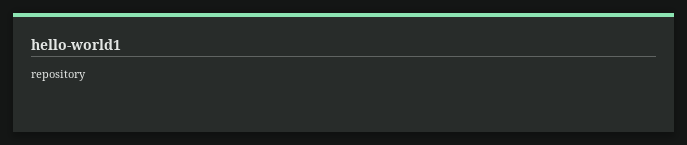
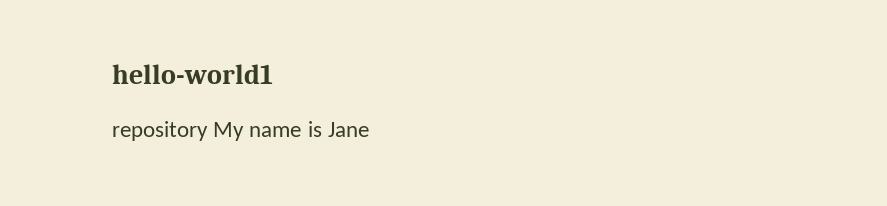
- repository
+ repository My name is Jane

